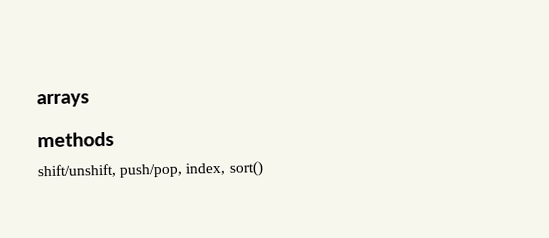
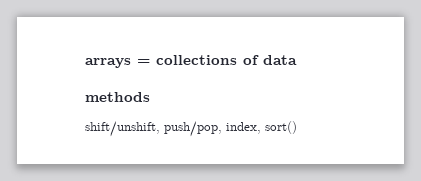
- arrays
+ arrays = collections of data

